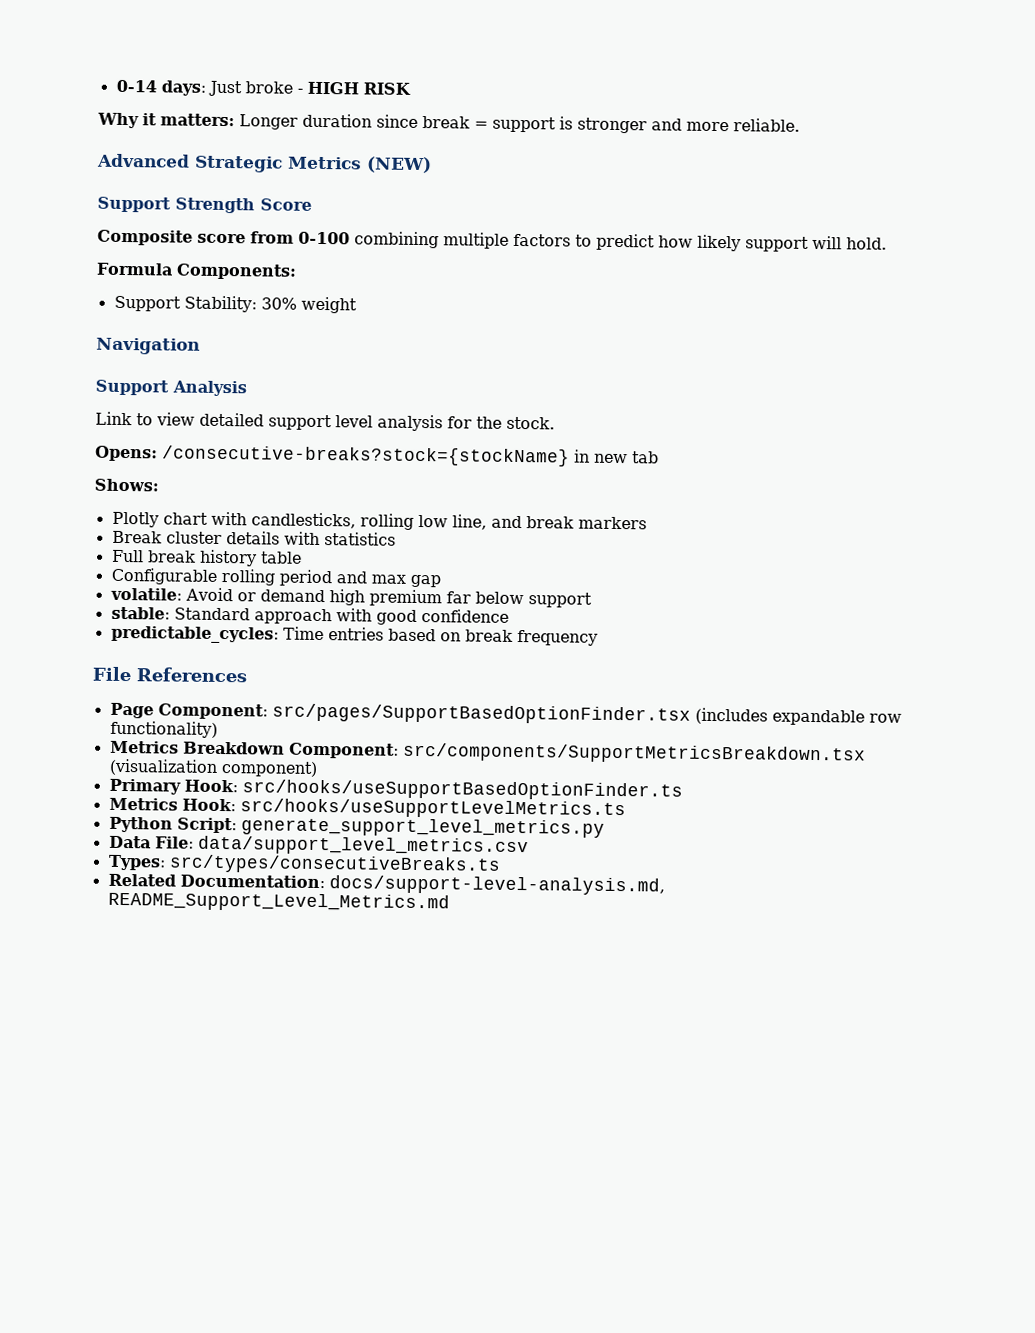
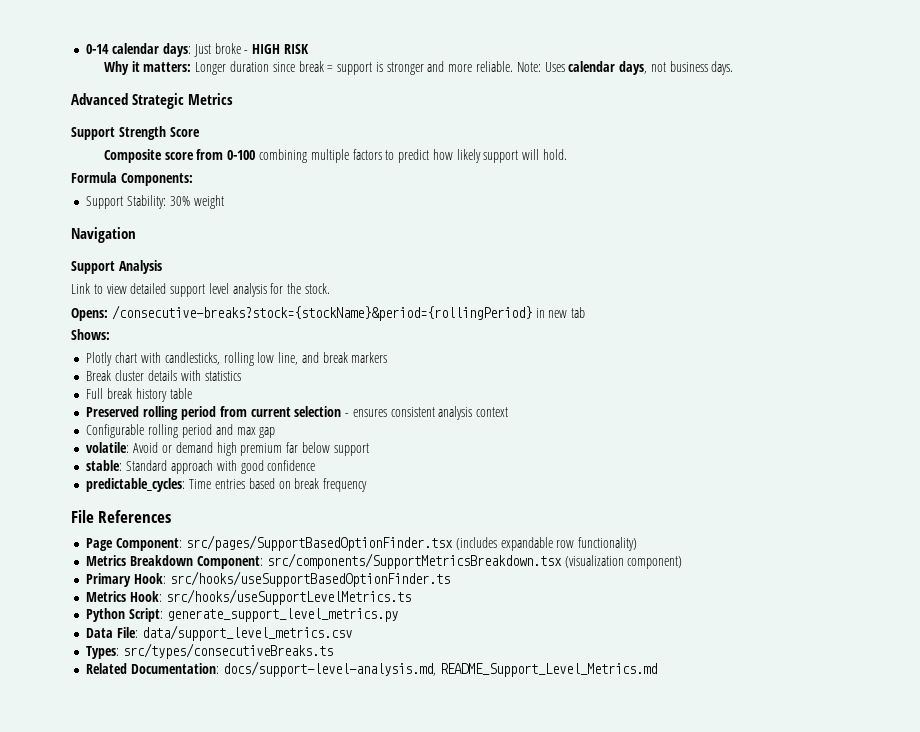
- 0-14 days: Just broke - HIGH RISK
+ 0-14 calendar days: Just broke - HIGH RISK
+ Note: Uses calendar days, not business days.
- Advanced Strategic Metrics (NEW)
+ Advanced Strategic Metrics
- Opens: /consecutive-breaks?stock={stockName} in new tab
+ Opens: /consecutive-breaks?stock={stockName}&period={rollingPeriod} in new tab
+ Preserved rolling period from current selection - ensures consistent analysis context

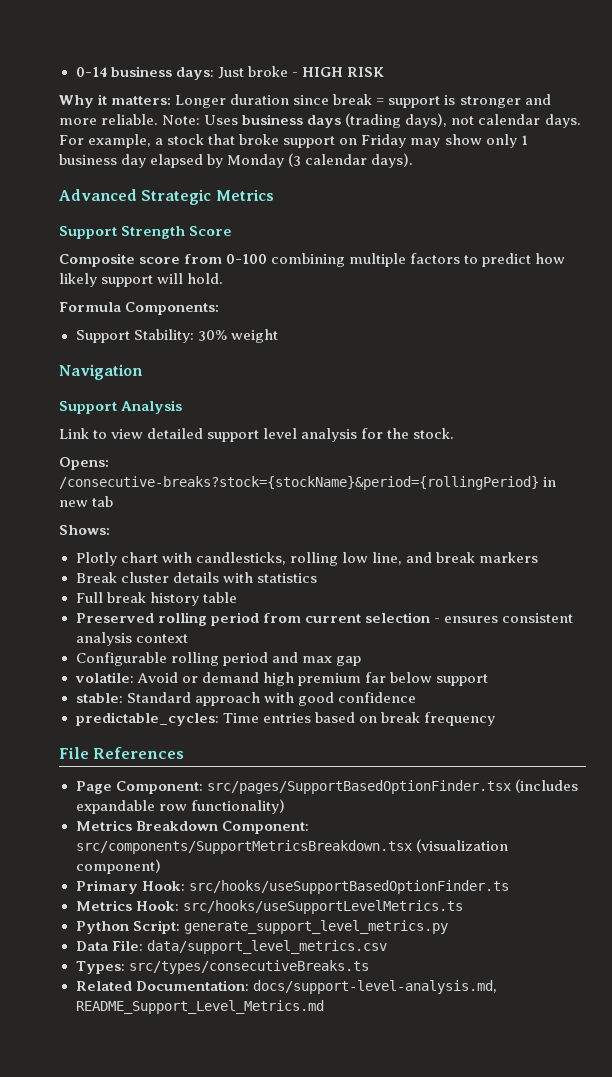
- 0-14 calendar days: Just broke - HIGH RISK
+ 0-14 business days: Just broke - HIGH RISK
- Note: Uses calendar days, not business days.
+ Note: Uses business days (trading days), not calendar days. For example, a stock that broke support on Friday may show only 1 business day elapsed by Monday (3 calendar days).

